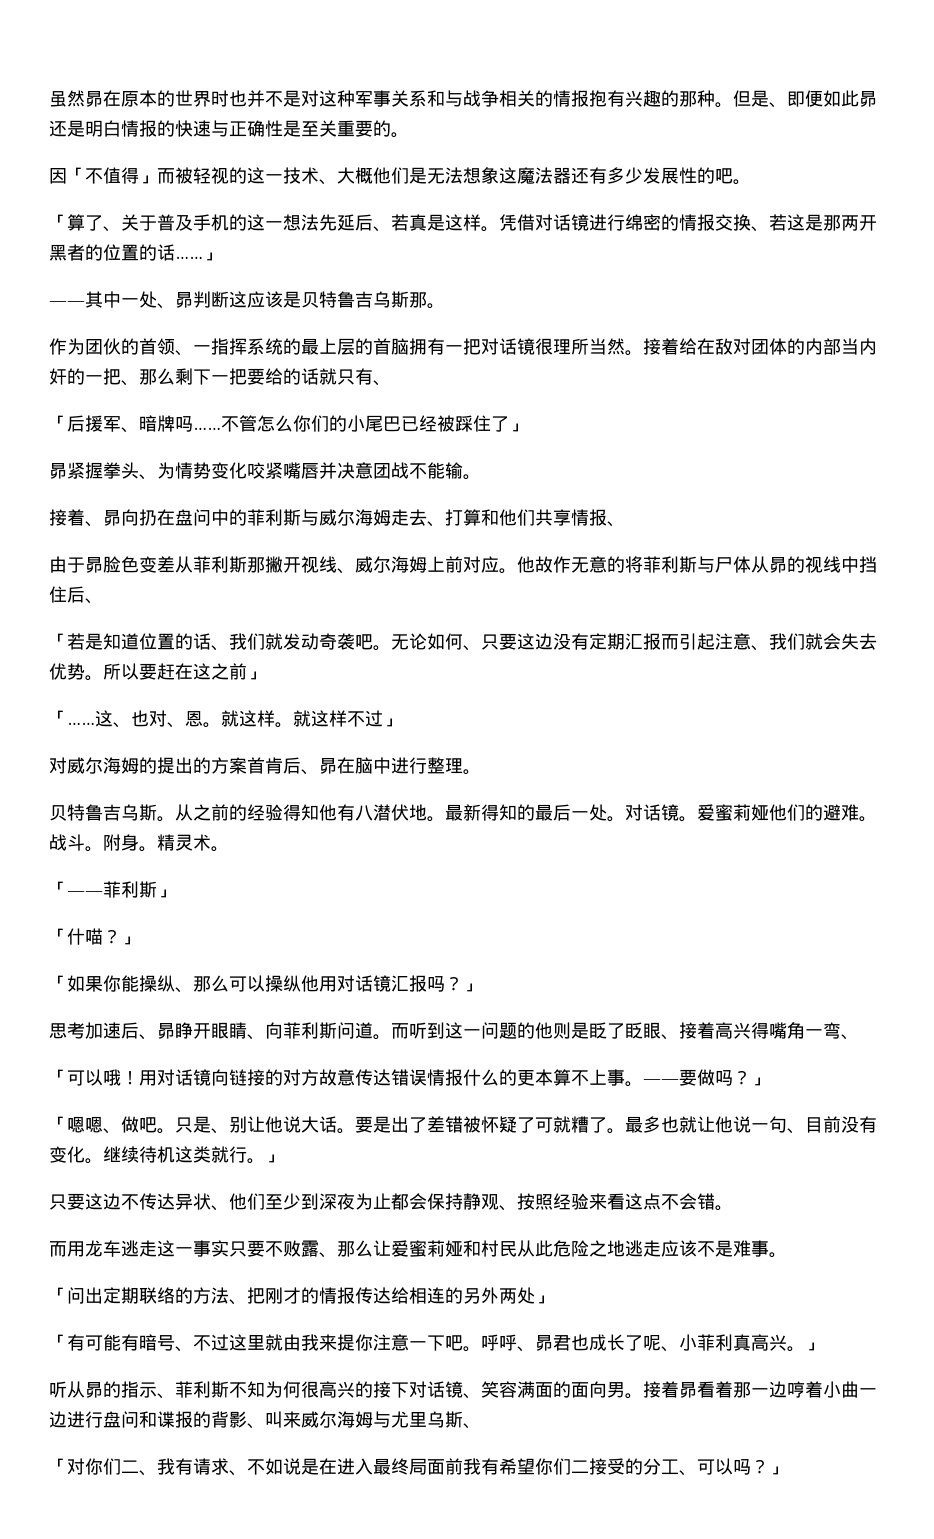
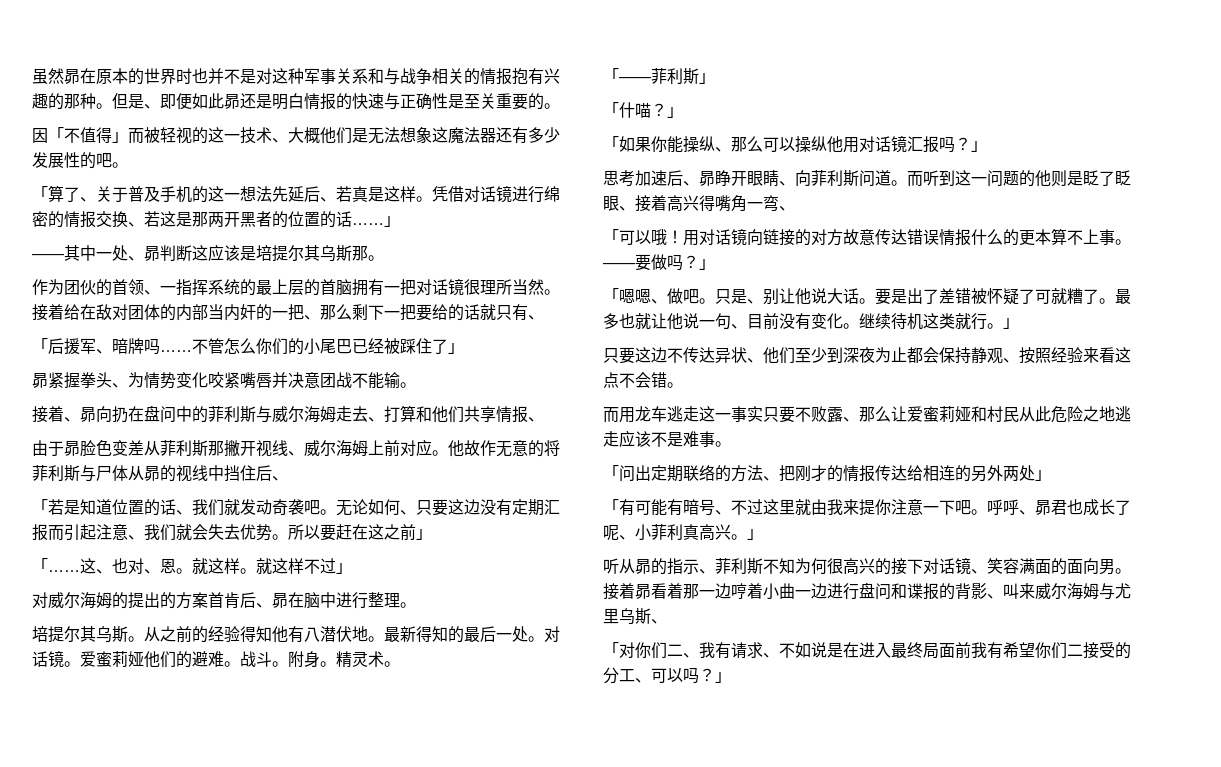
- ——其中一处、昴判断这应该是贝特鲁吉乌斯那。
+ ——其中一处、昴判断这应该是培提尔其乌斯那。
- 贝特鲁吉乌斯。
+ 培提尔其乌斯。

